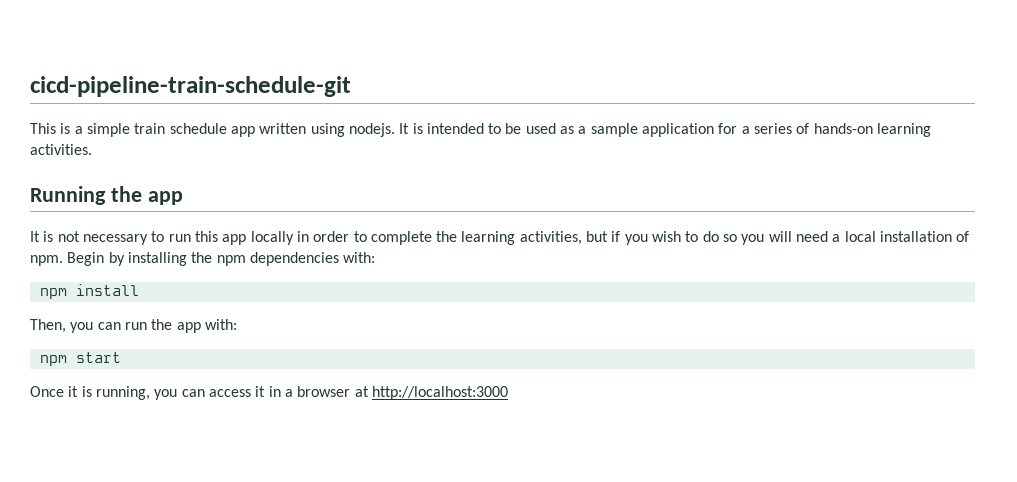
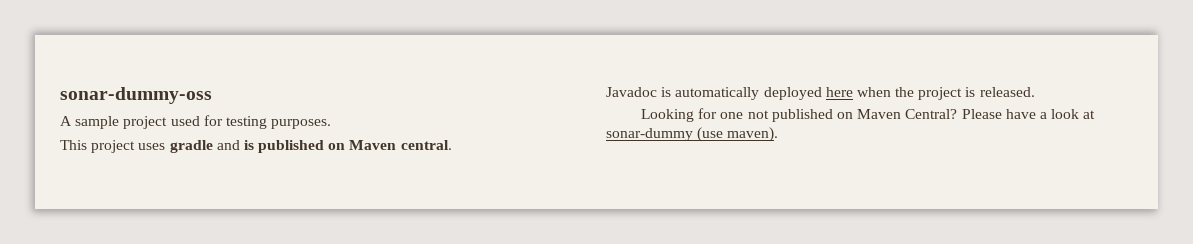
- cicd-pipeline-train-schedule-git
- This is a simple train schedule app written using nodejs. It is intended to be used as a sample application for a series of hands-on learning activities.
- Running the app
- It is not necessary to run this app locally in order to complete the learning activities, but if you wish to do so you will need a local installation of npm. Begin by installing the npm dependencies with:
- npm install
- Then, you can run the app with:
- npm start
- Once it is running, you can access it in a browser at http://localhost:3000
+ sonar-dummy-oss
+ A sample project used for testing purposes.
+ This project uses gradle and is published on Maven central.
+ Javadoc is automatically deployed here when the project is released.
+ Looking for one not published on Maven Central? Please have a look at sonar-dummy (use maven).

